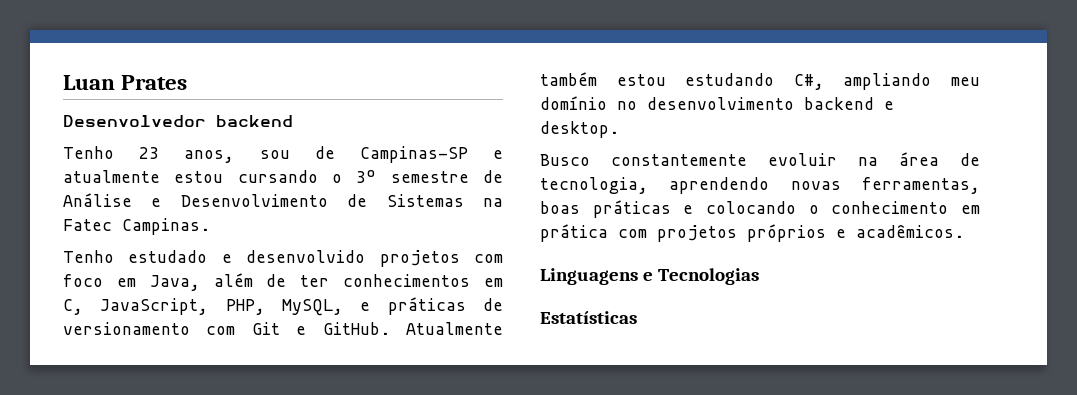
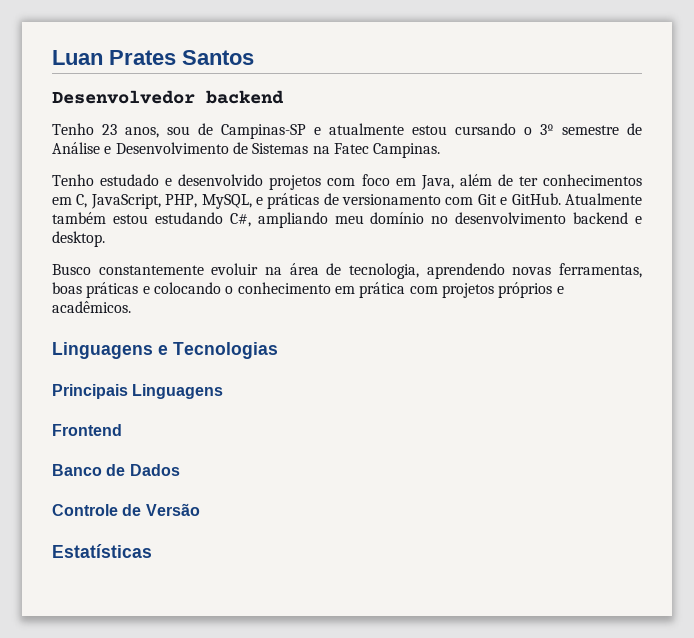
- Luan Prates
+ Luan Prates Santos
+ Principais Linguagens
+ Frontend
+ Banco de Dados
+ Controle de Versão

